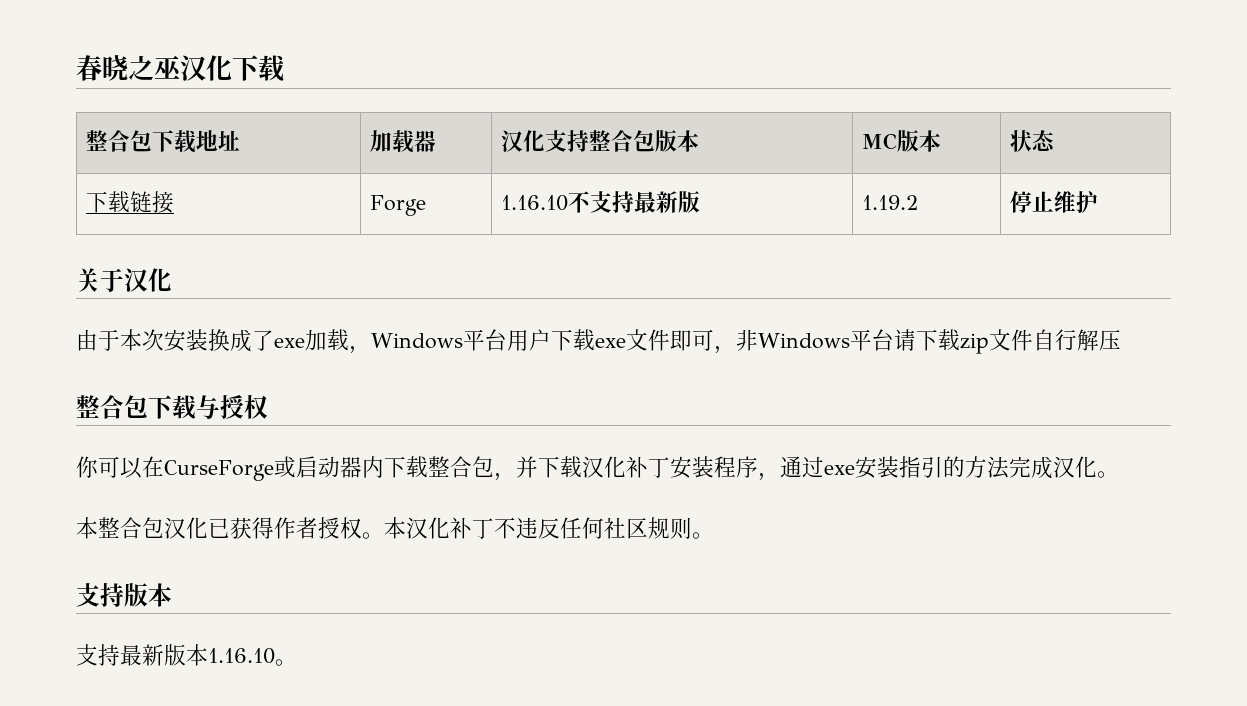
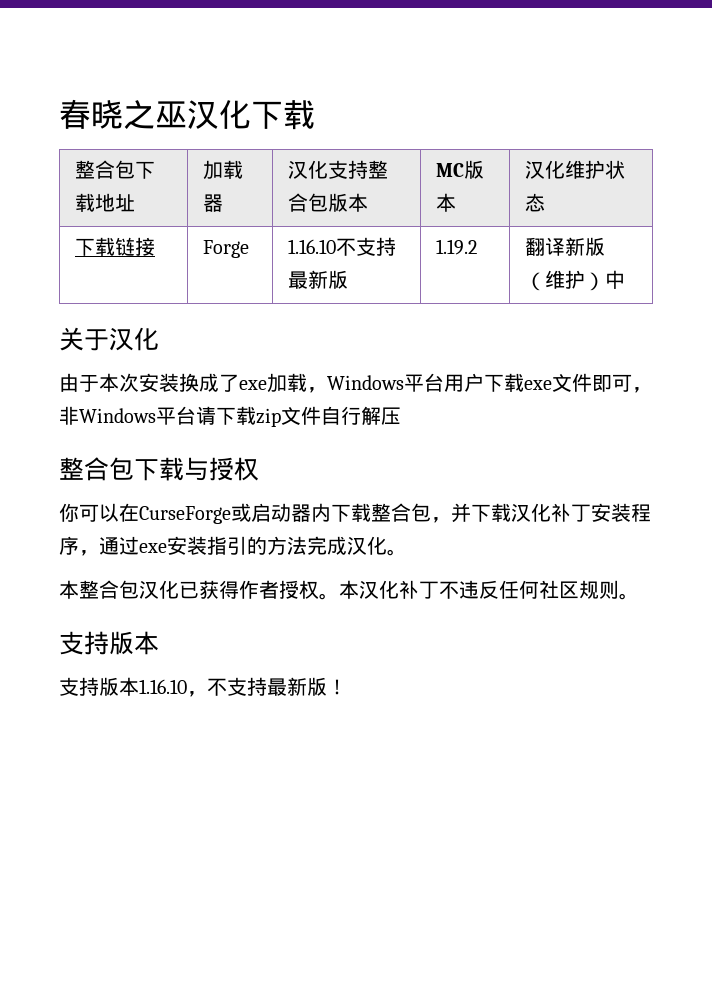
- 整合包下载地址 | 加载器 | 汉化支持整合包版本 | MC版本 | 状态
+ 整合包下载地址 | 加载器 | 汉化支持整合包版本 | MC版本 | 汉化维护状态
- 下载链接 | Forge | 1.16.10不支持最新版 | 1.19.2 | 停止维护
+ 下载链接 | Forge | 1.16.10不支持最新版 | 1.19.2 | 翻译新版（维护）中
- 支持最新版本1.16.10。
+ 支持版本1.16.10，不支持最新版！

